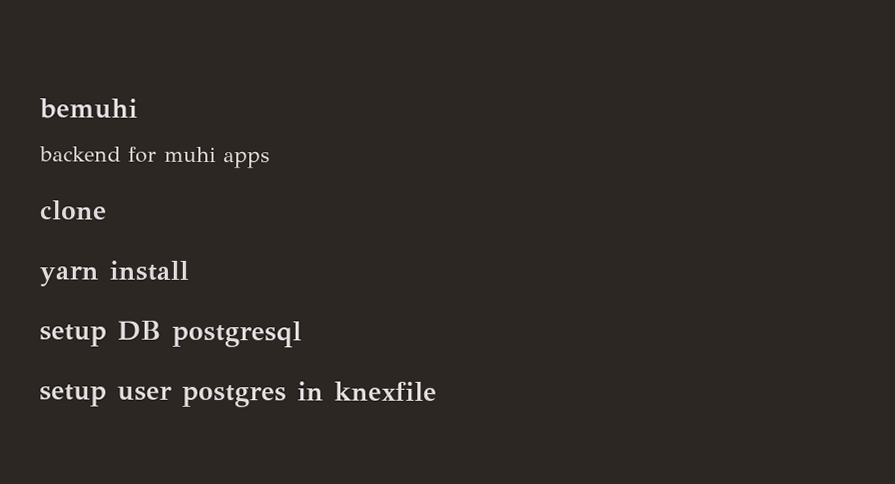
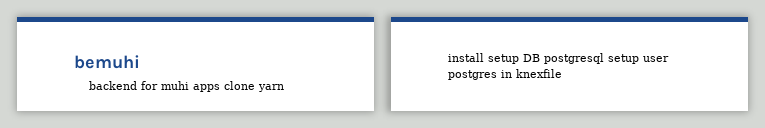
- backend for muhi apps
- clone
- yarn install
- setup DB postgresql
- setup user postgres in knexfile
+ backend for muhi apps clone yarn install setup DB postgresql setup user postgres in knexfile

